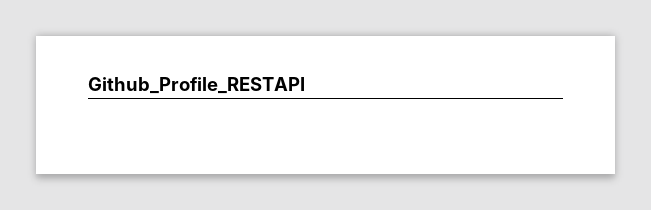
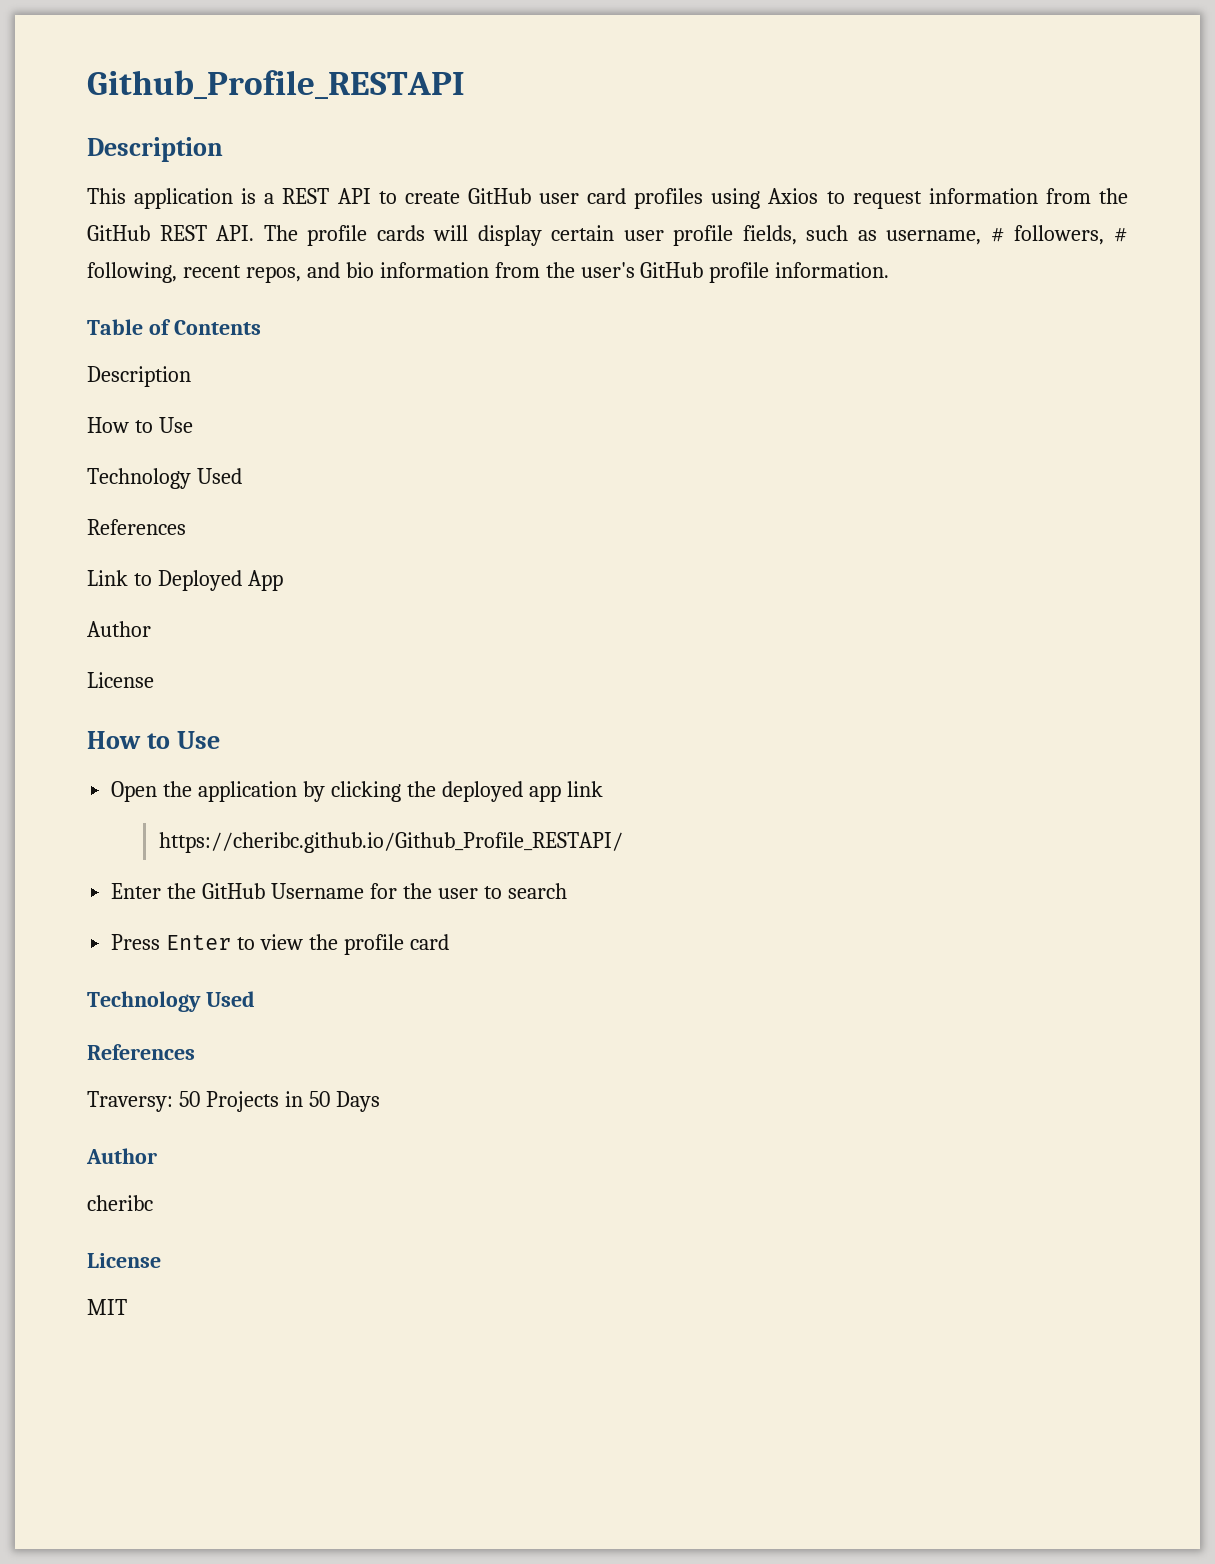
  Github_Profile_RESTAPI
+ Description
+ This application is a REST API to create GitHub user card profiles using Axios to request information from the GitHub REST API. The profile cards will display certain user profile fields, such as username, # followers, # following, recent repos, and bio information from the user's GitHub profile information.
+ Table of Contents
+ Description
+ How to Use
+ Technology Used
+ References
+ Link to Deployed App
+ Author
+ License
+ How to Use
+ Open the application by clicking the deployed app link
+ https://cheribc.github.io/Github_Profile_RESTAPI/
+ Enter the GitHub Username for the user to search
+ Press Enter to view the profile card
+ Technology Used
+ References
+ Traversy: 50 Projects in 50 Days
+ Author
+ cheribc
+ License
+ MIT

